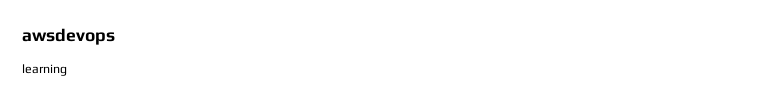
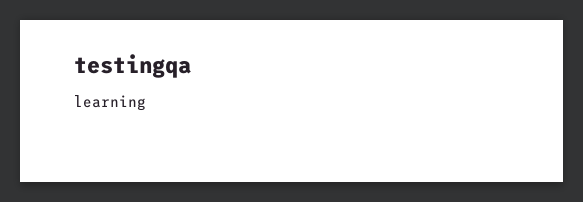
- awsdevops
+ testingqa

